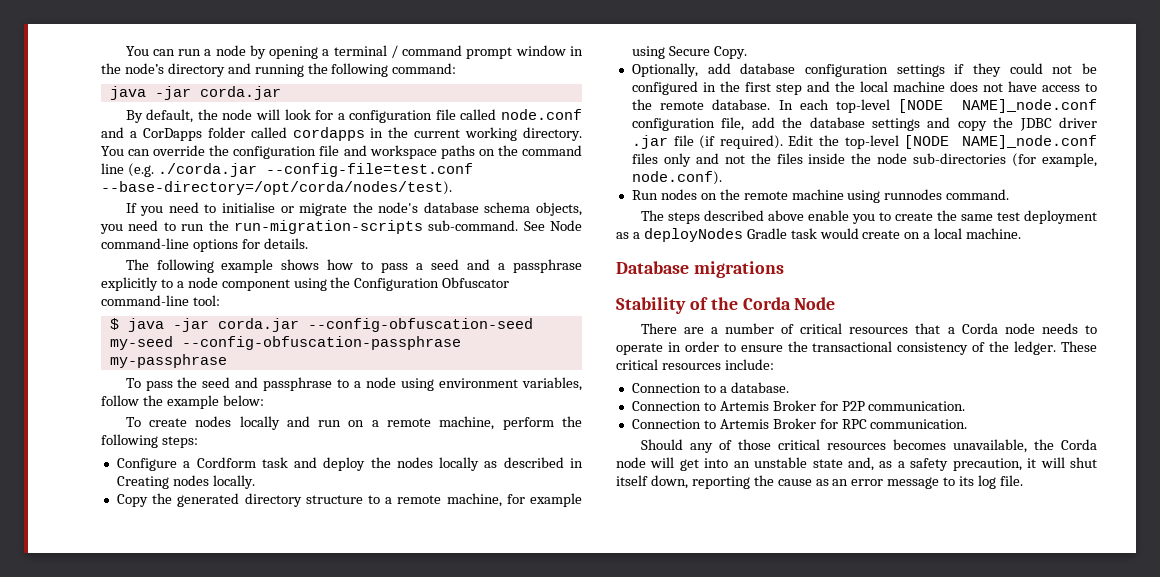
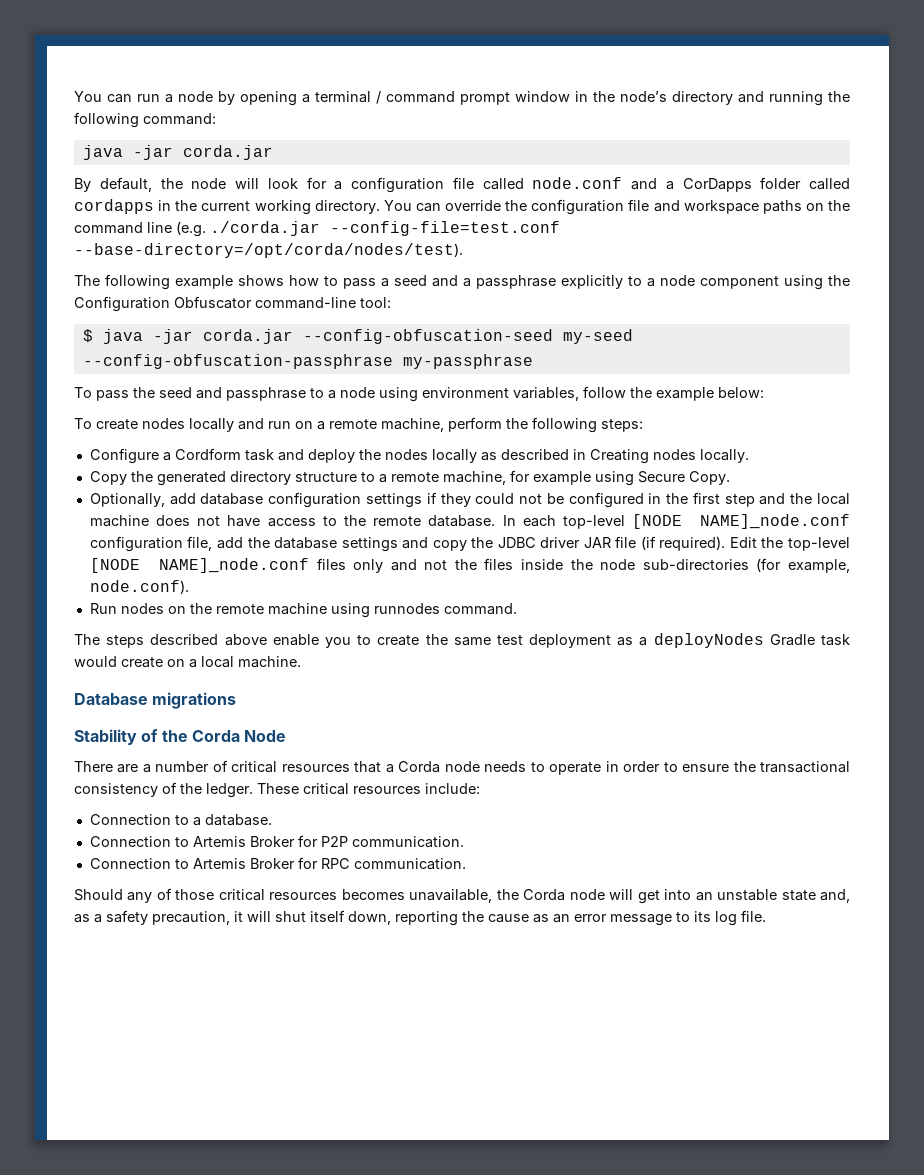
- If you need to initialise or migrate the node's database schema objects, you need to run the run-migration-scripts sub-command. See Node command-line options for details.
- In each top-level [NODE NAME]_node.conf configuration file, add the database settings and copy the JDBC driver .jar file (if required).
+ In each top-level [NODE NAME]_node.conf configuration file, add the database settings and copy the JDBC driver JAR file (if required).

